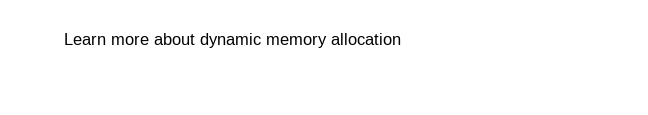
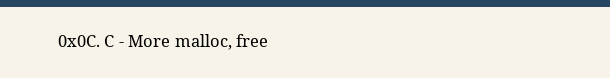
- Learn more about dynamic memory allocation
+ 0x0C. C - More malloc, free

